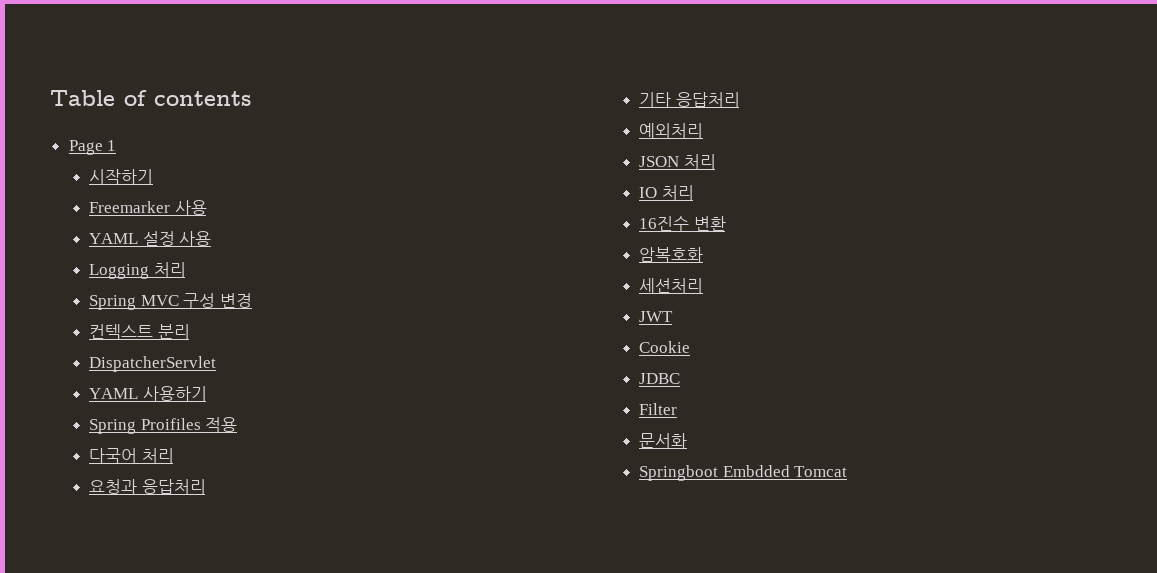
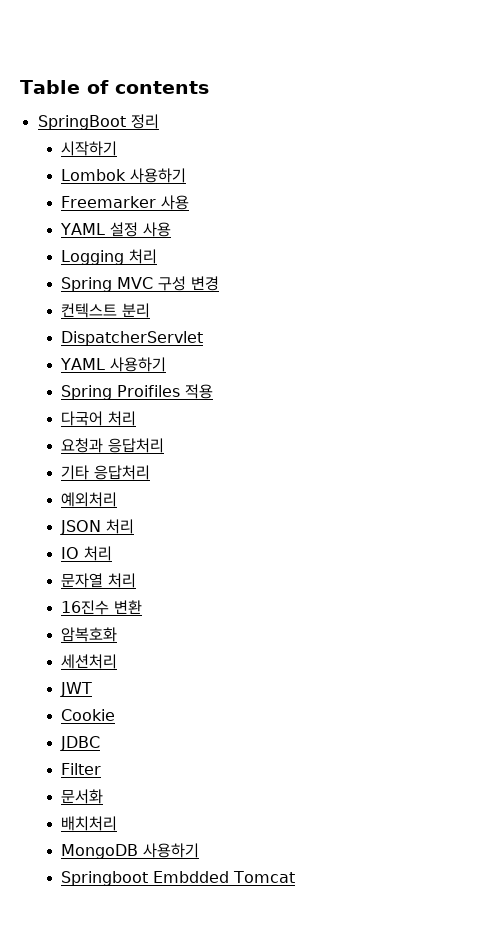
- Page 1
+ SpringBoot 정리
+ Lombok 사용하기
+ 문자열 처리
+ 배치처리
+ MongoDB 사용하기

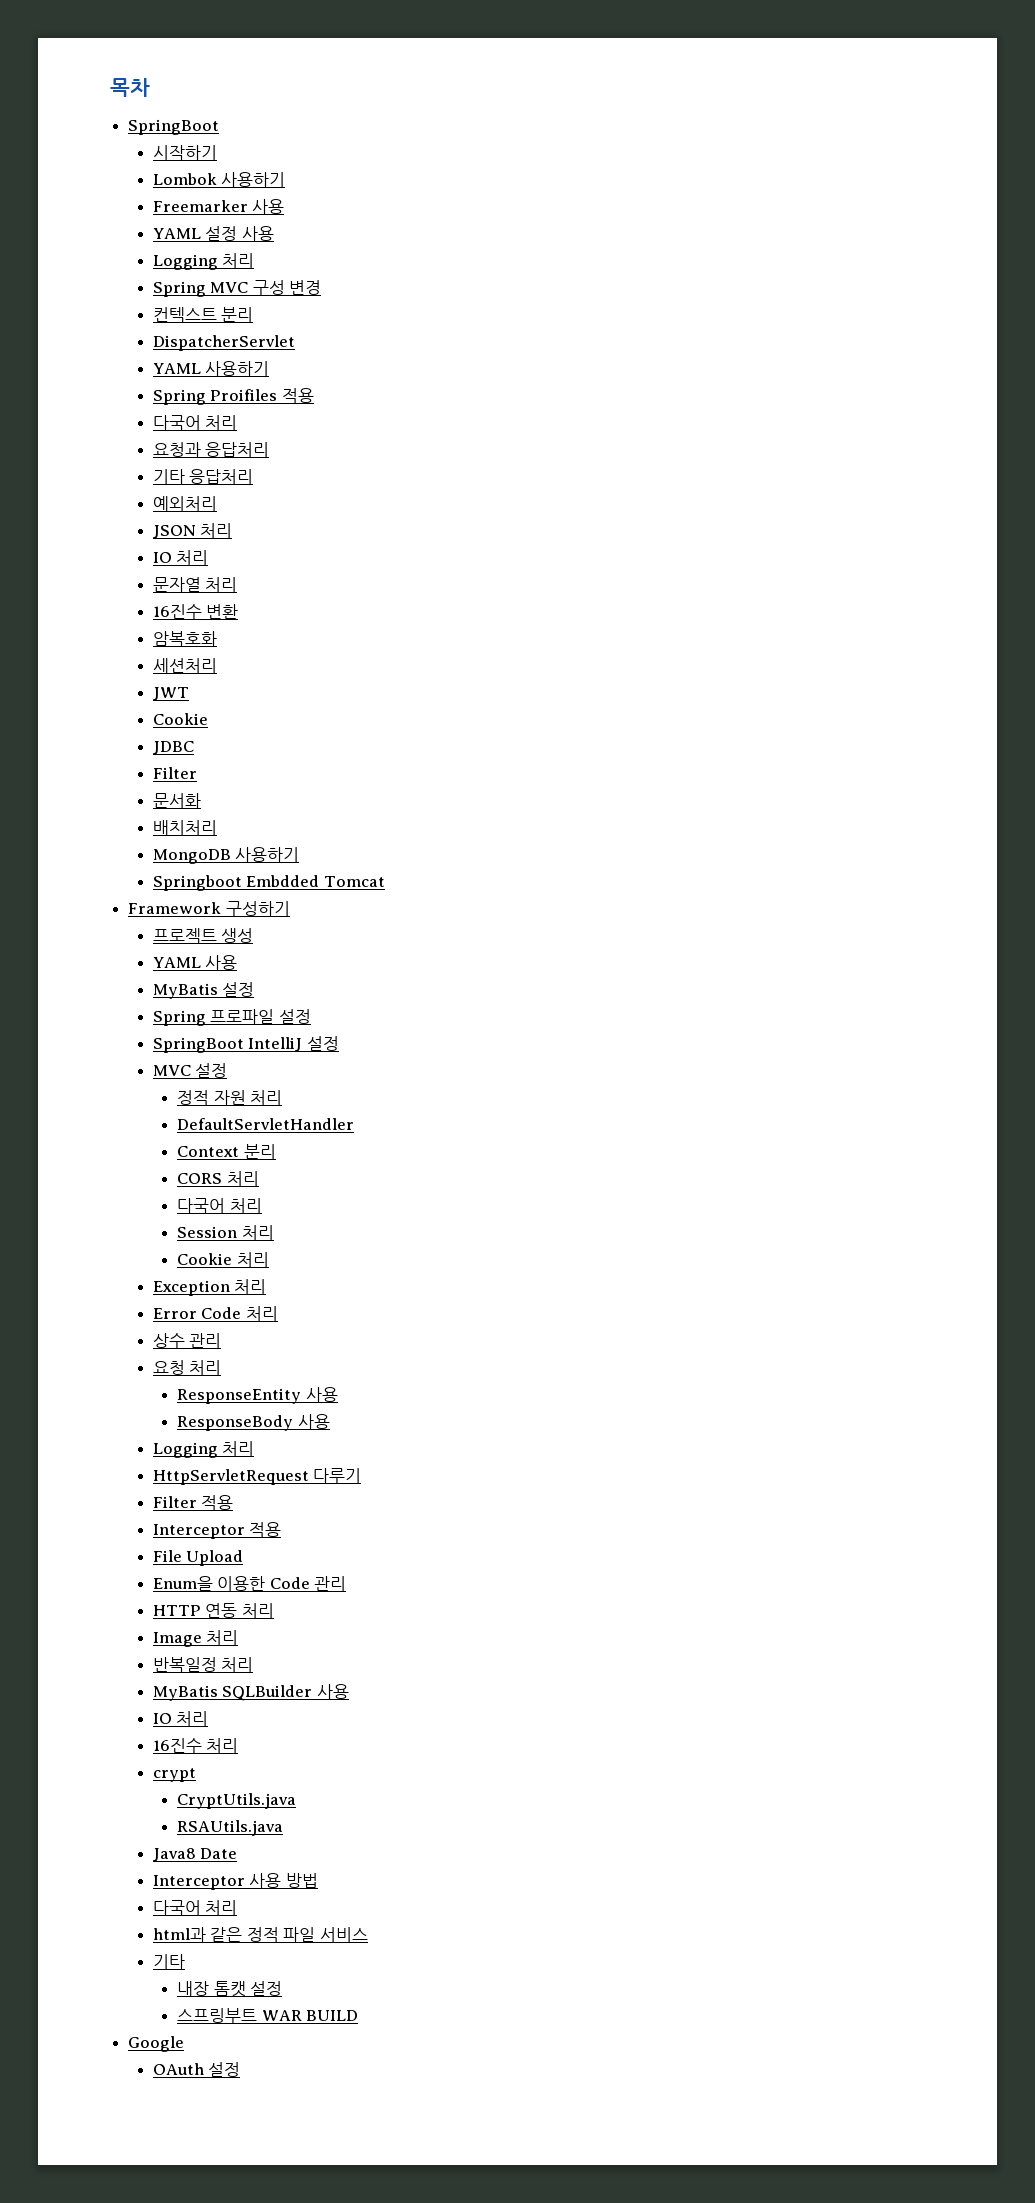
- Table of contents
- SpringBoot 정리
+ 목차
+ SpringBoot
+ Framework 구성하기
+ 프로젝트 생성
+ YAML 사용
+ MyBatis 설정
+ Spring 프로파일 설정
+ SpringBoot IntelliJ 설정
+ MVC 설정
+ 정적 자원 처리
+ DefaultServletHandler
+ Context 분리
+ CORS 처리
+ 다국어 처리
+ Session 처리
+ Cookie 처리
+ Exception 처리
+ Error Code 처리
+ 상수 관리
+ 요청 처리
+ ResponseEntity 사용
+ ResponseBody 사용
+ Logging 처리
+ HttpServletRequest 다루기
+ Filter 적용
+ Interceptor 적용
+ File Upload
+ Enum을 이용한 Code 관리
+ HTTP 연동 처리
+ Image 처리
+ 반복일정 처리
+ MyBatis SQLBuilder 사용
+ IO 처리
+ 16진수 처리
+ crypt
+ CryptUtils.java
+ RSAUtils.java
+ Java8 Date
+ Interceptor 사용 방법
+ 다국어 처리
+ html과 같은 정적 파일 서비스
+ 기타
+ 내장 톰캣 설정
+ 스프링부트 WAR BUILD
+ Google
+ OAuth 설정

